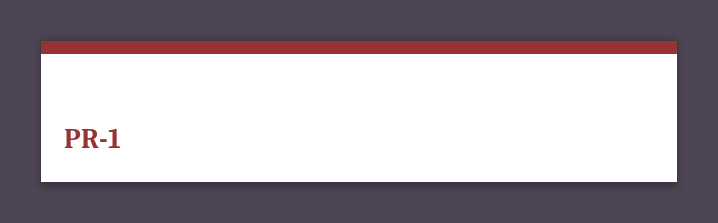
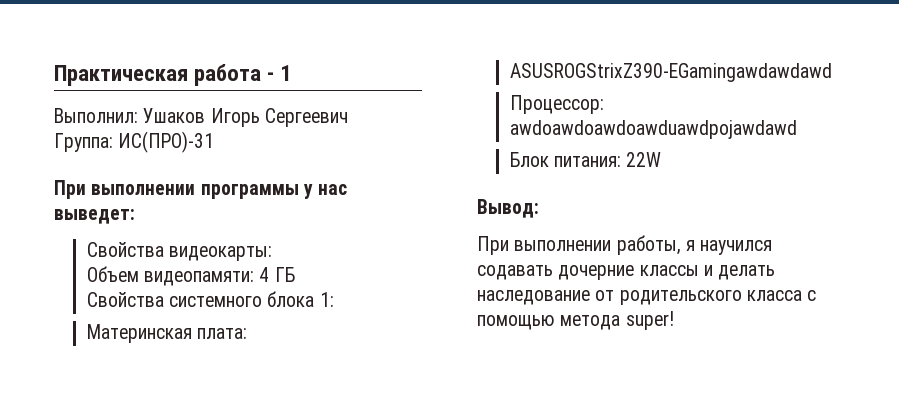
- PR-1
+ Практическая работа - 1
+ Выполнил: Ушаков Игорь Сергеевич
+ Группа: ИС(ПРО)-31
+ При выполнении программы у нас выведет:
+ Свойства видеокарты:
+ Объем видеопамяти: 4 ГБ
+ Свойства системного блока 1:
+ Материнская плата: ASUSROGStrixZ390-EGamingawdawdawd
+ Процессор: awdoawdoawdoawduawdpojawdawd
+ Блок питания: 22W
+ Вывод:
+ При выполнении работы, я научился содавать дочерние классы и делать наследование от родительского класса с помощью метода super!

